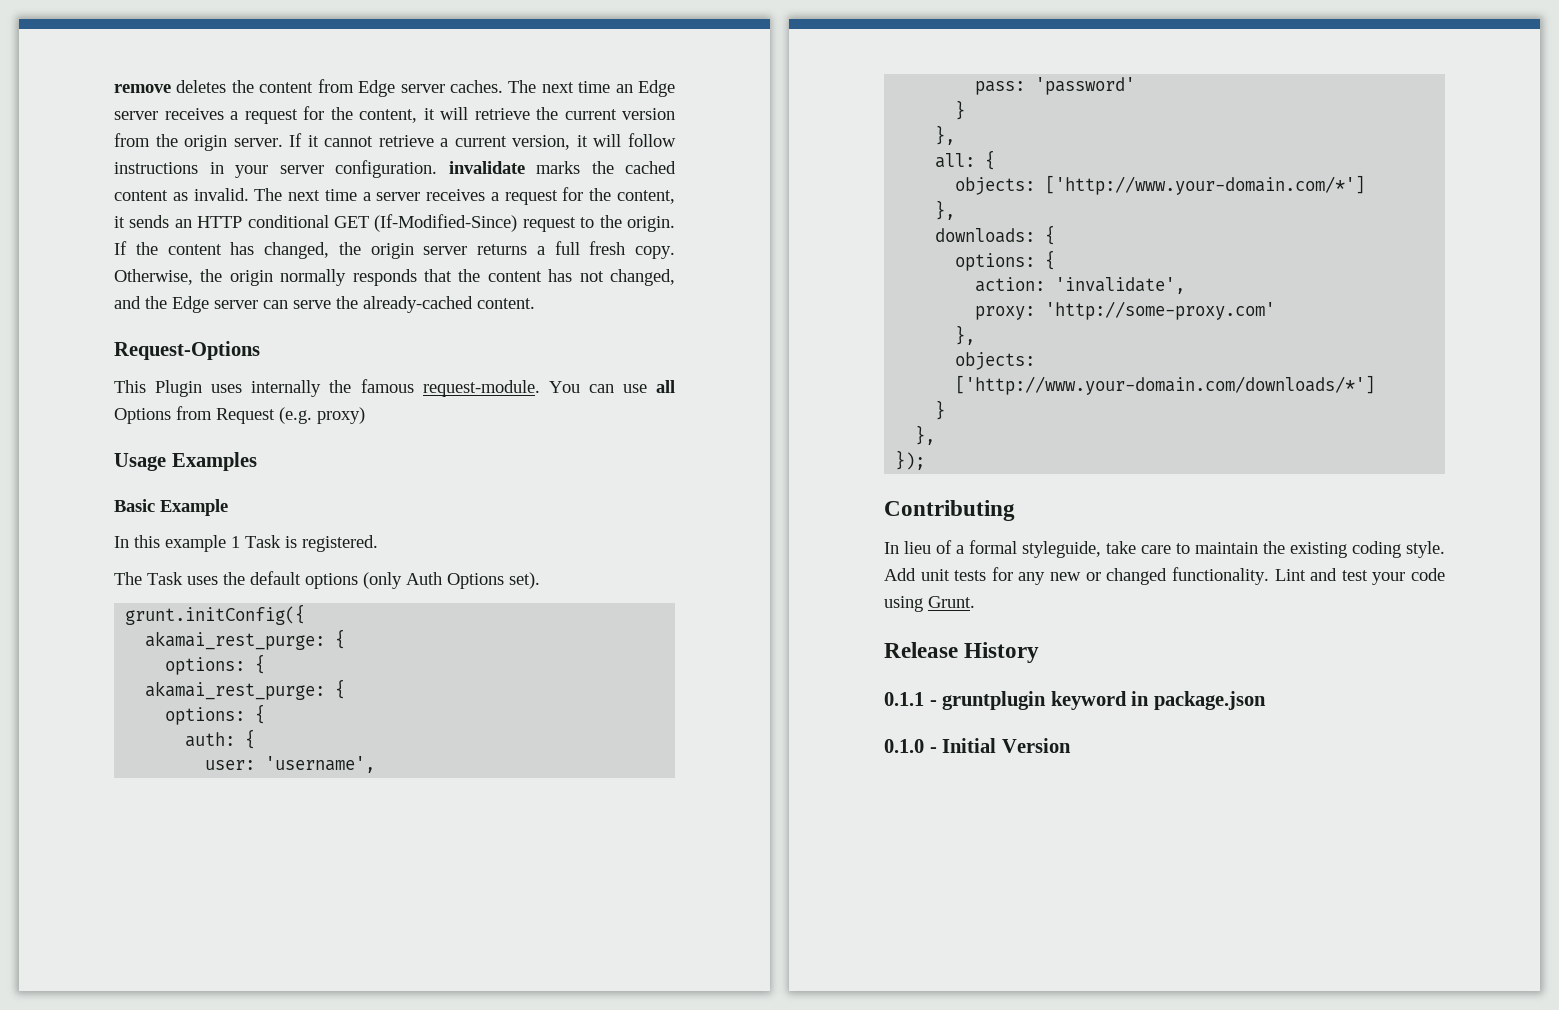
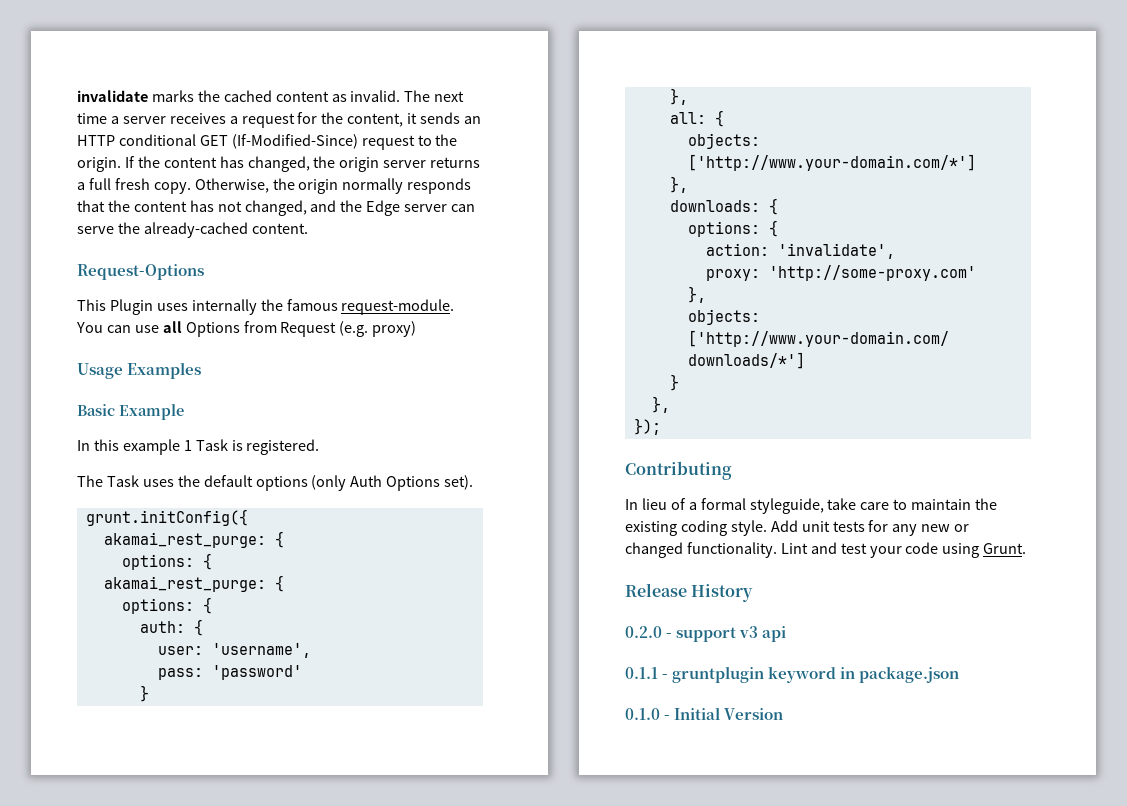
- remove deletes the content from Edge server caches. The next time an Edge server receives a request for the content, it will retrieve the current version from the origin server. If it cannot retrieve a current version, it will follow instructions in your server configuration. invalidate marks the cached content as invalid.
+ invalidate marks the cached content as invalid.
+ 0.2.0 - support v3 api

